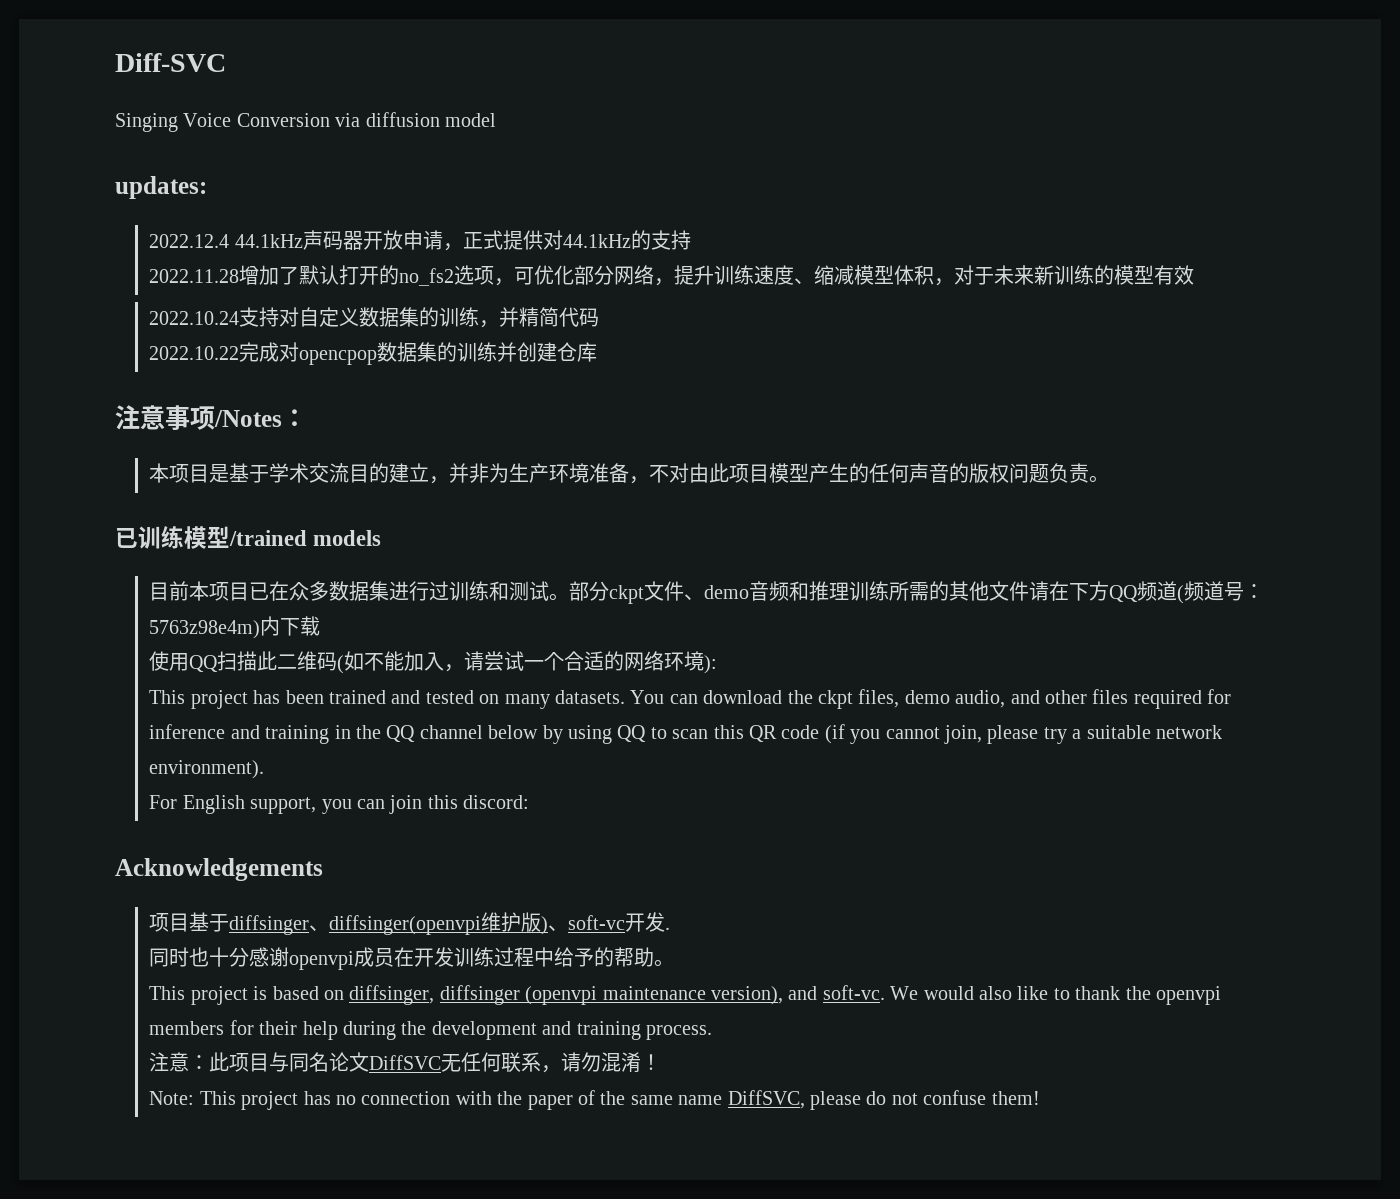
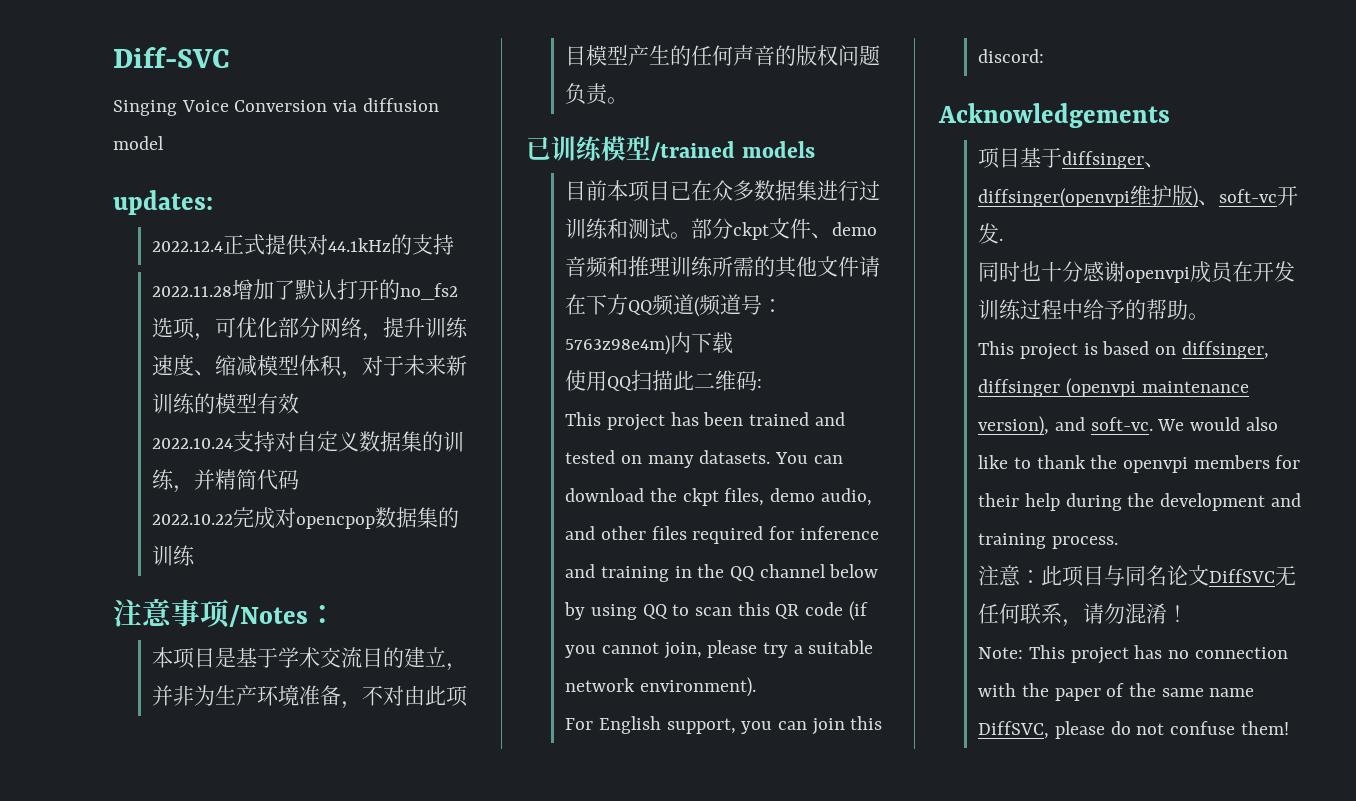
- 2022.12.4 44.1kHz声码器开放申请，正式提供对44.1kHz的支持
+ 2022.12.4正式提供对44.1kHz的支持
- 2022.10.22完成对opencpop数据集的训练并创建仓库
+ 2022.10.22完成对opencpop数据集的训练
- 使用QQ扫描此二维码(如不能加入，请尝试一个合适的网络环境):
+ 使用QQ扫描此二维码:

